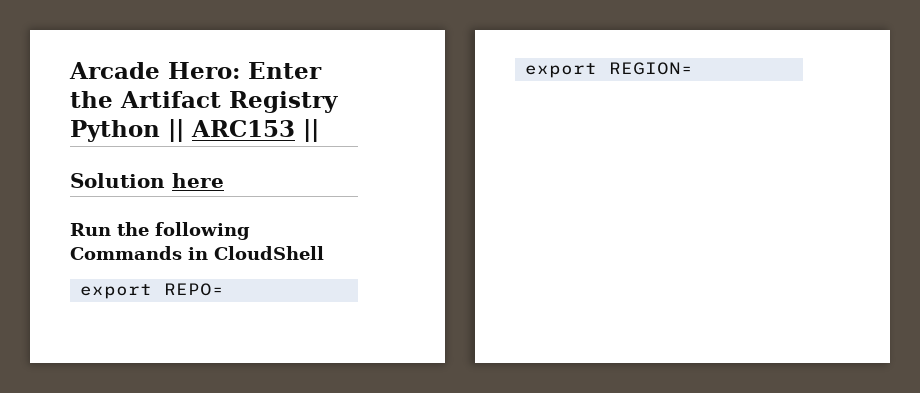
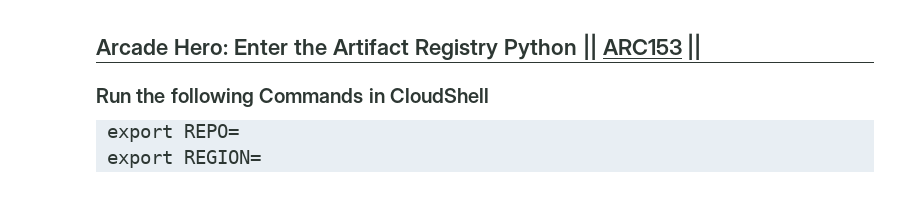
- Solution here

